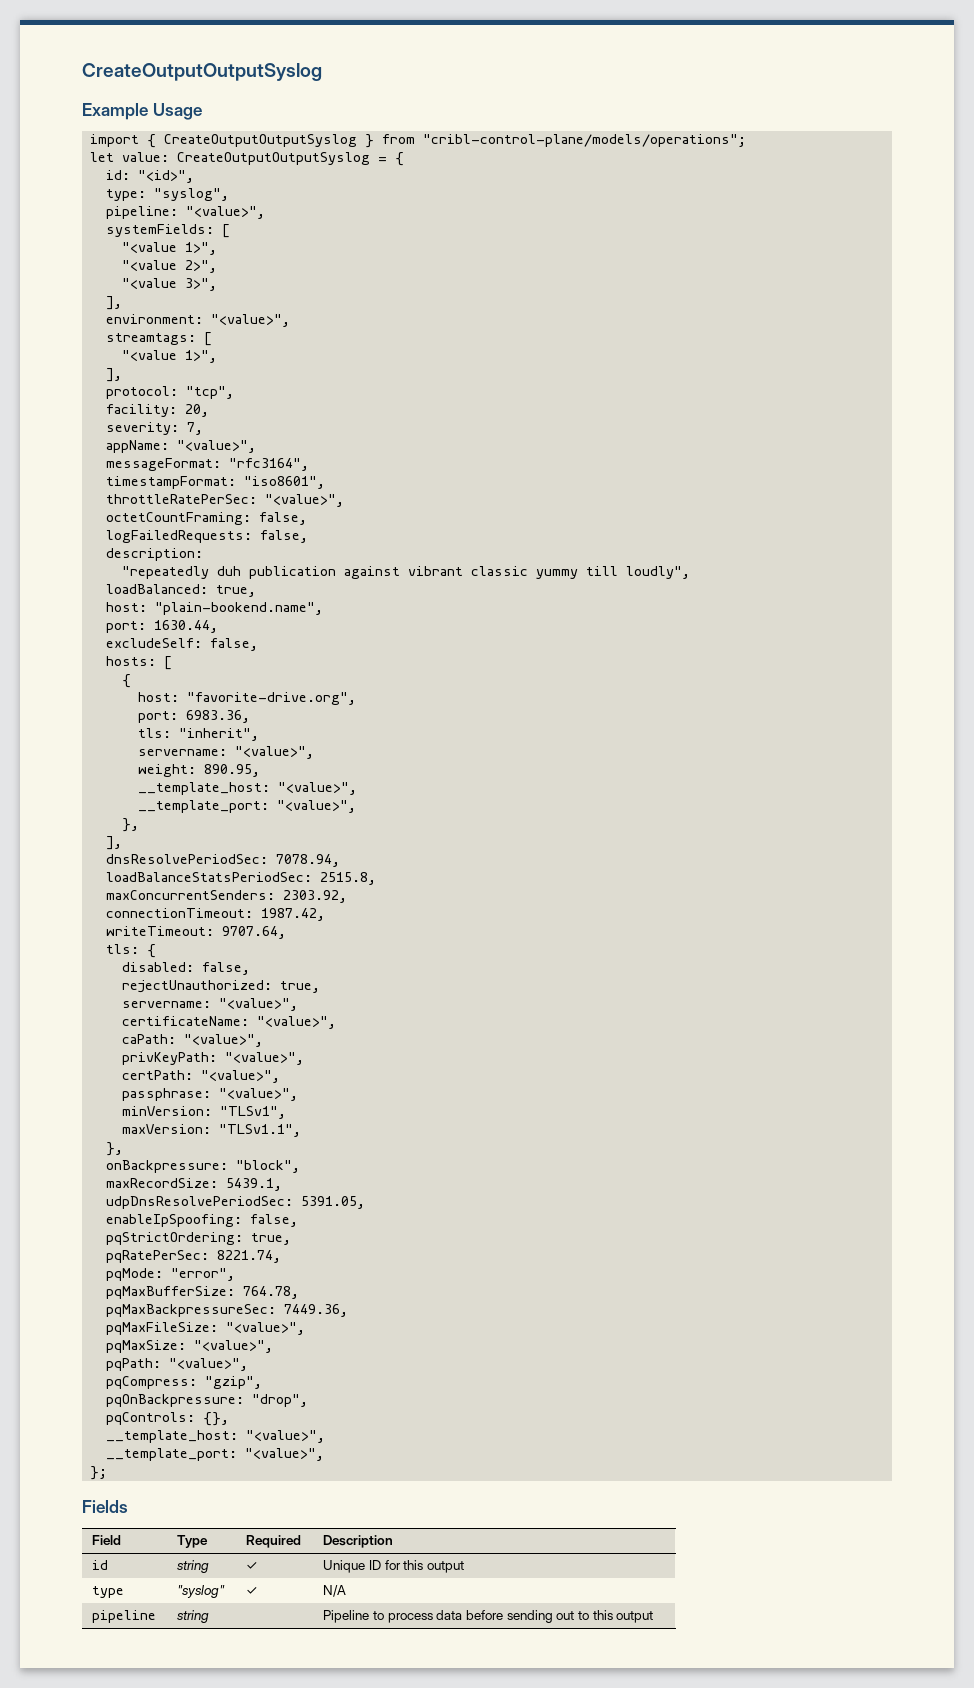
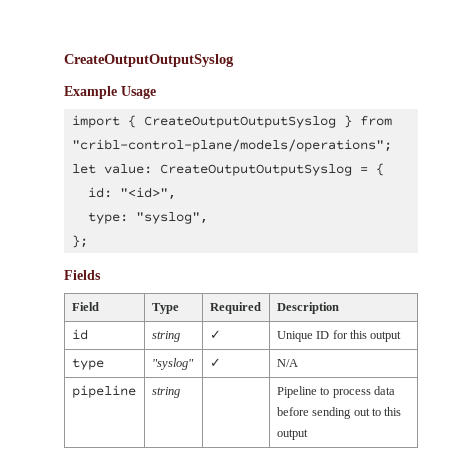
- pipeline: "<value>",
- systemFields: [
- "<value 1>",
- "<value 2>",
- "<value 3>",
- ],
- environment: "<value>",
- streamtags: [
- "<value 1>",
- ],
- protocol: "tcp",
- facility: 20,
- severity: 7,
- appName: "<value>",
- messageFormat: "rfc3164",
- timestampFormat: "iso8601",
- throttleRatePerSec: "<value>",
- octetCountFraming: false,
- logFailedRequests: false,
- description:
- "repeatedly duh publication against vibrant classic yummy till loudly",
- loadBalanced: true,
- host: "plain-bookend.name",
- port: 1630.44,
- excludeSelf: false,
- hosts: [
- {
- host: "favorite-drive.org",
- port: 6983.36,
- tls: "inherit",
- servername: "<value>",
- weight: 890.95,
- __template_host: "<value>",
- __template_port: "<value>",
- },
- ],
- dnsResolvePeriodSec: 7078.94,
- loadBalanceStatsPeriodSec: 2515.8,
- maxConcurrentSenders: 2303.92,
- connectionTimeout: 1987.42,
- writeTimeout: 9707.64,
- tls: {
- disabled: false,
- rejectUnauthorized: true,
- servername: "<value>",
- certificateName: "<value>",
- caPath: "<value>",
- privKeyPath: "<value>",
- certPath: "<value>",
- passphrase: "<value>",
- minVersion: "TLSv1",
- maxVersion: "TLSv1.1",
- },
- onBackpressure: "block",
- maxRecordSize: 5439.1,
- udpDnsResolvePeriodSec: 5391.05,
- enableIpSpoofing: false,
- pqStrictOrdering: true,
- pqRatePerSec: 8221.74,
- pqMode: "error",
- pqMaxBufferSize: 764.78,
- pqMaxBackpressureSec: 7449.36,
- pqMaxFileSize: "<value>",
- pqMaxSize: "<value>",
- pqPath: "<value>",
- pqCompress: "gzip",
- pqOnBackpressure: "drop",
- pqControls: {},
- __template_host: "<value>",
- __template_port: "<value>",

